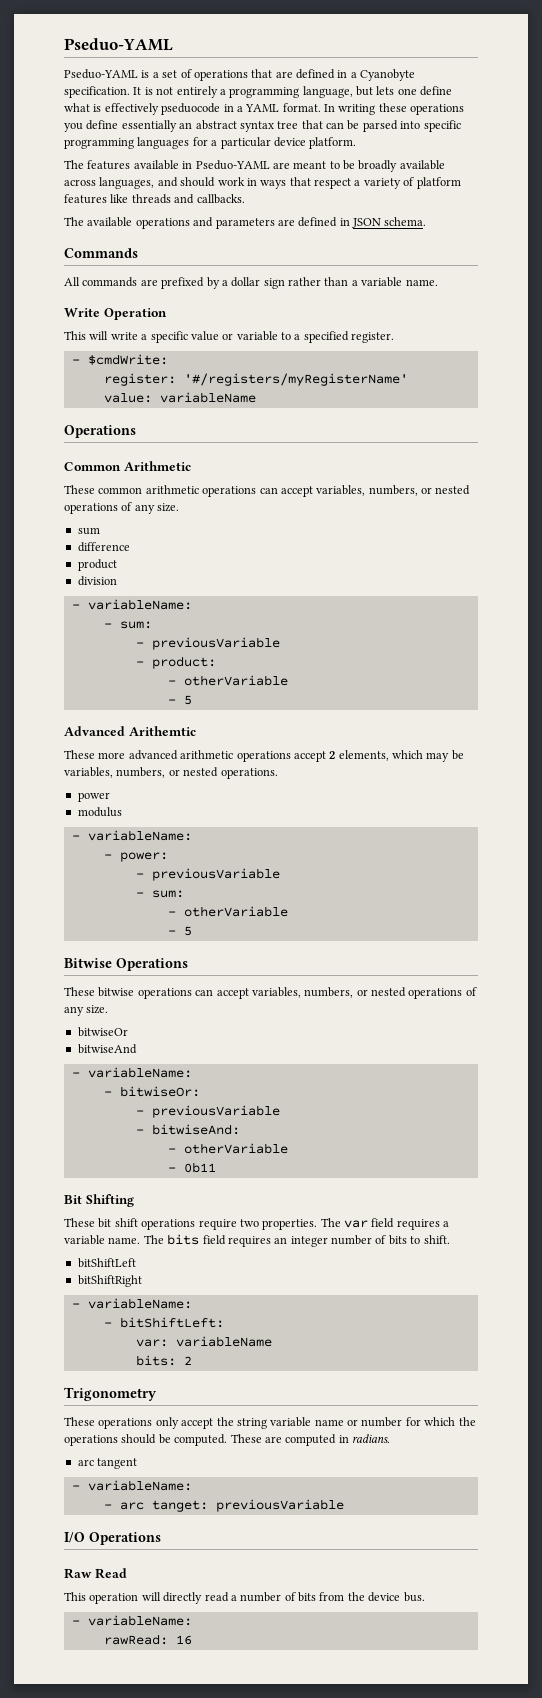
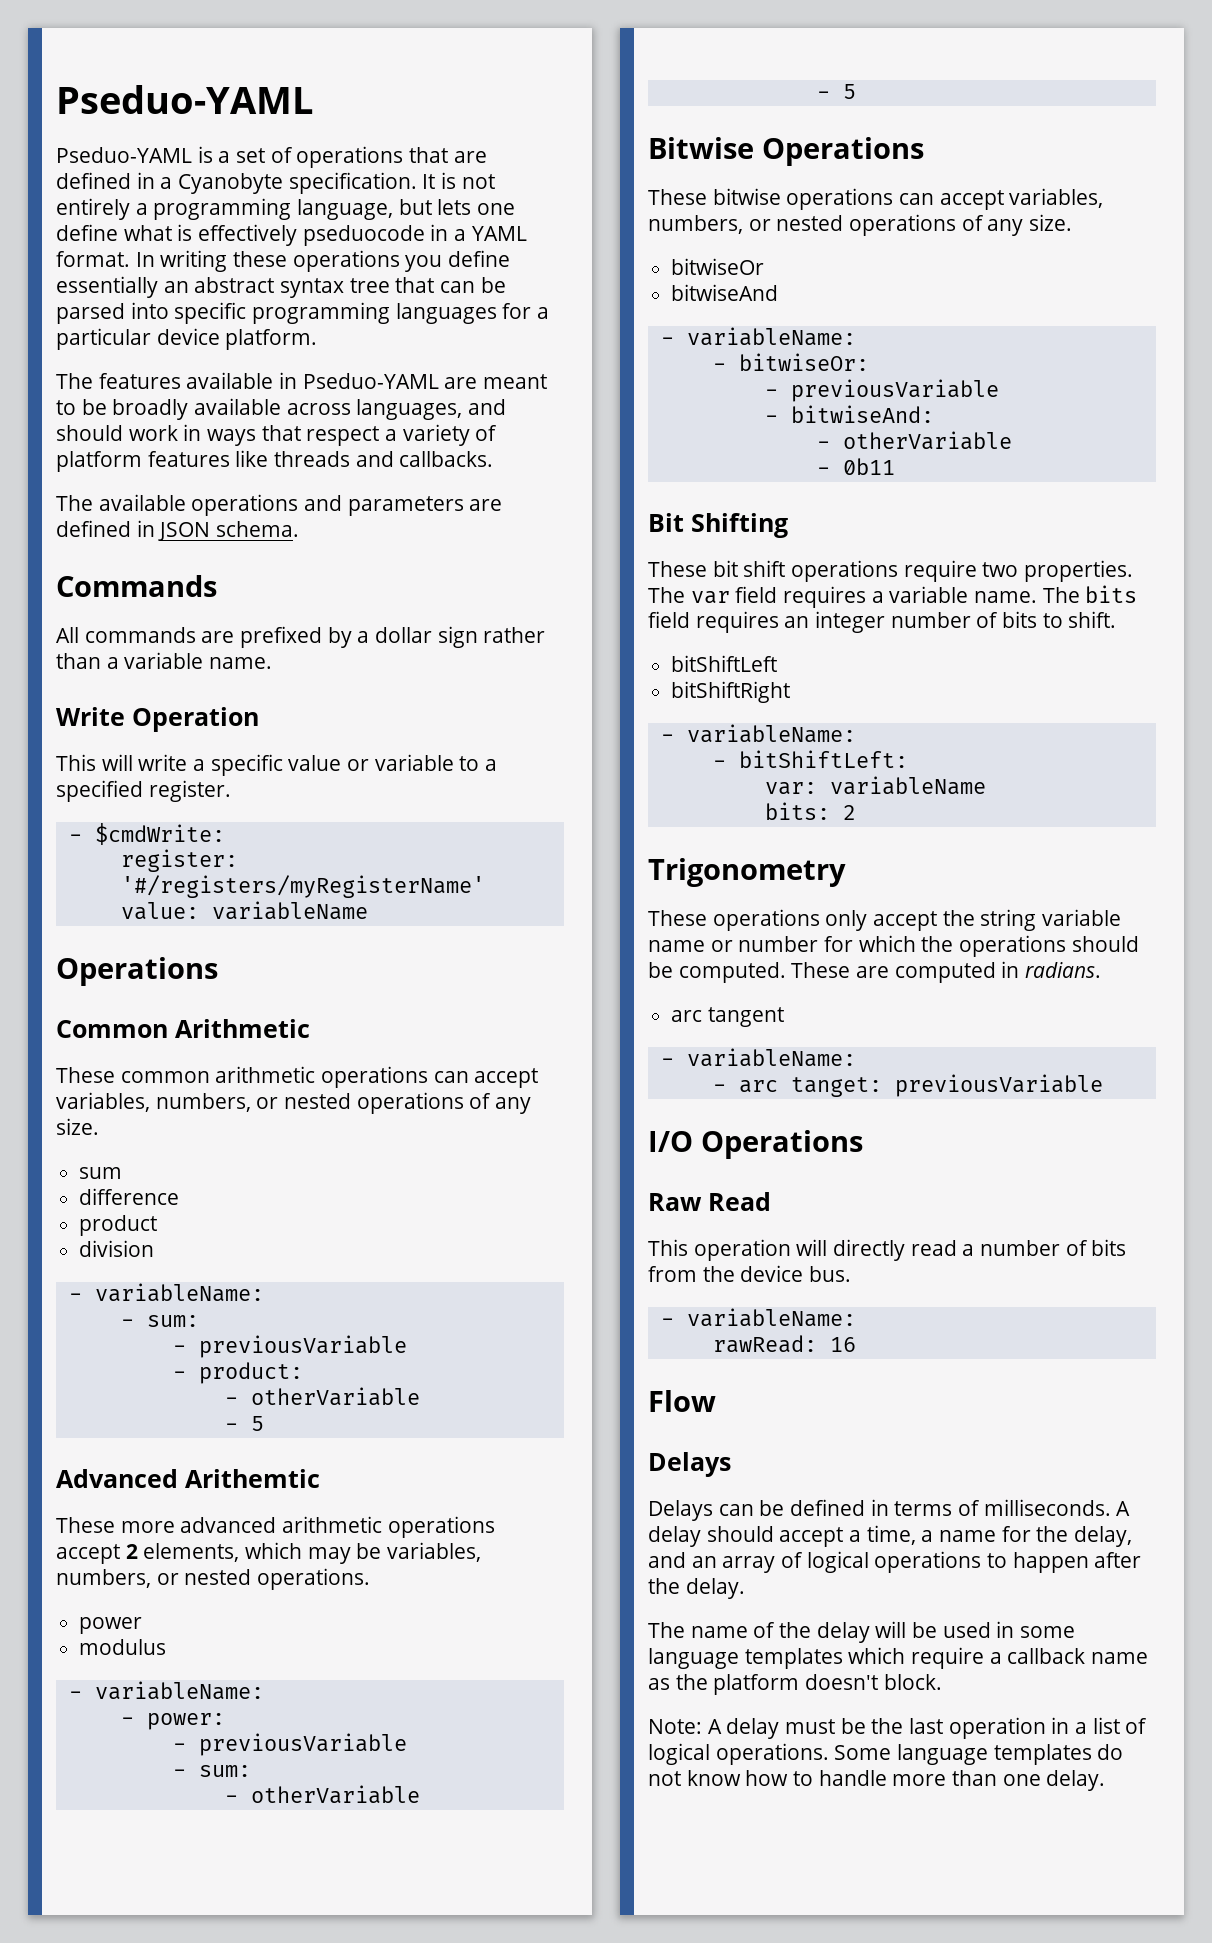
+ Flow
+ Delays
+ Delays can be defined in terms of milliseconds. A delay should accept a time, a name for the delay, and an array of logical operations to happen after the delay.
+ The name of the delay will be used in some language templates which require a callback name as the platform doesn't block.
+ Note: A delay must be the last operation in a list of logical operations. Some language templates do not know how to handle more than one delay.

